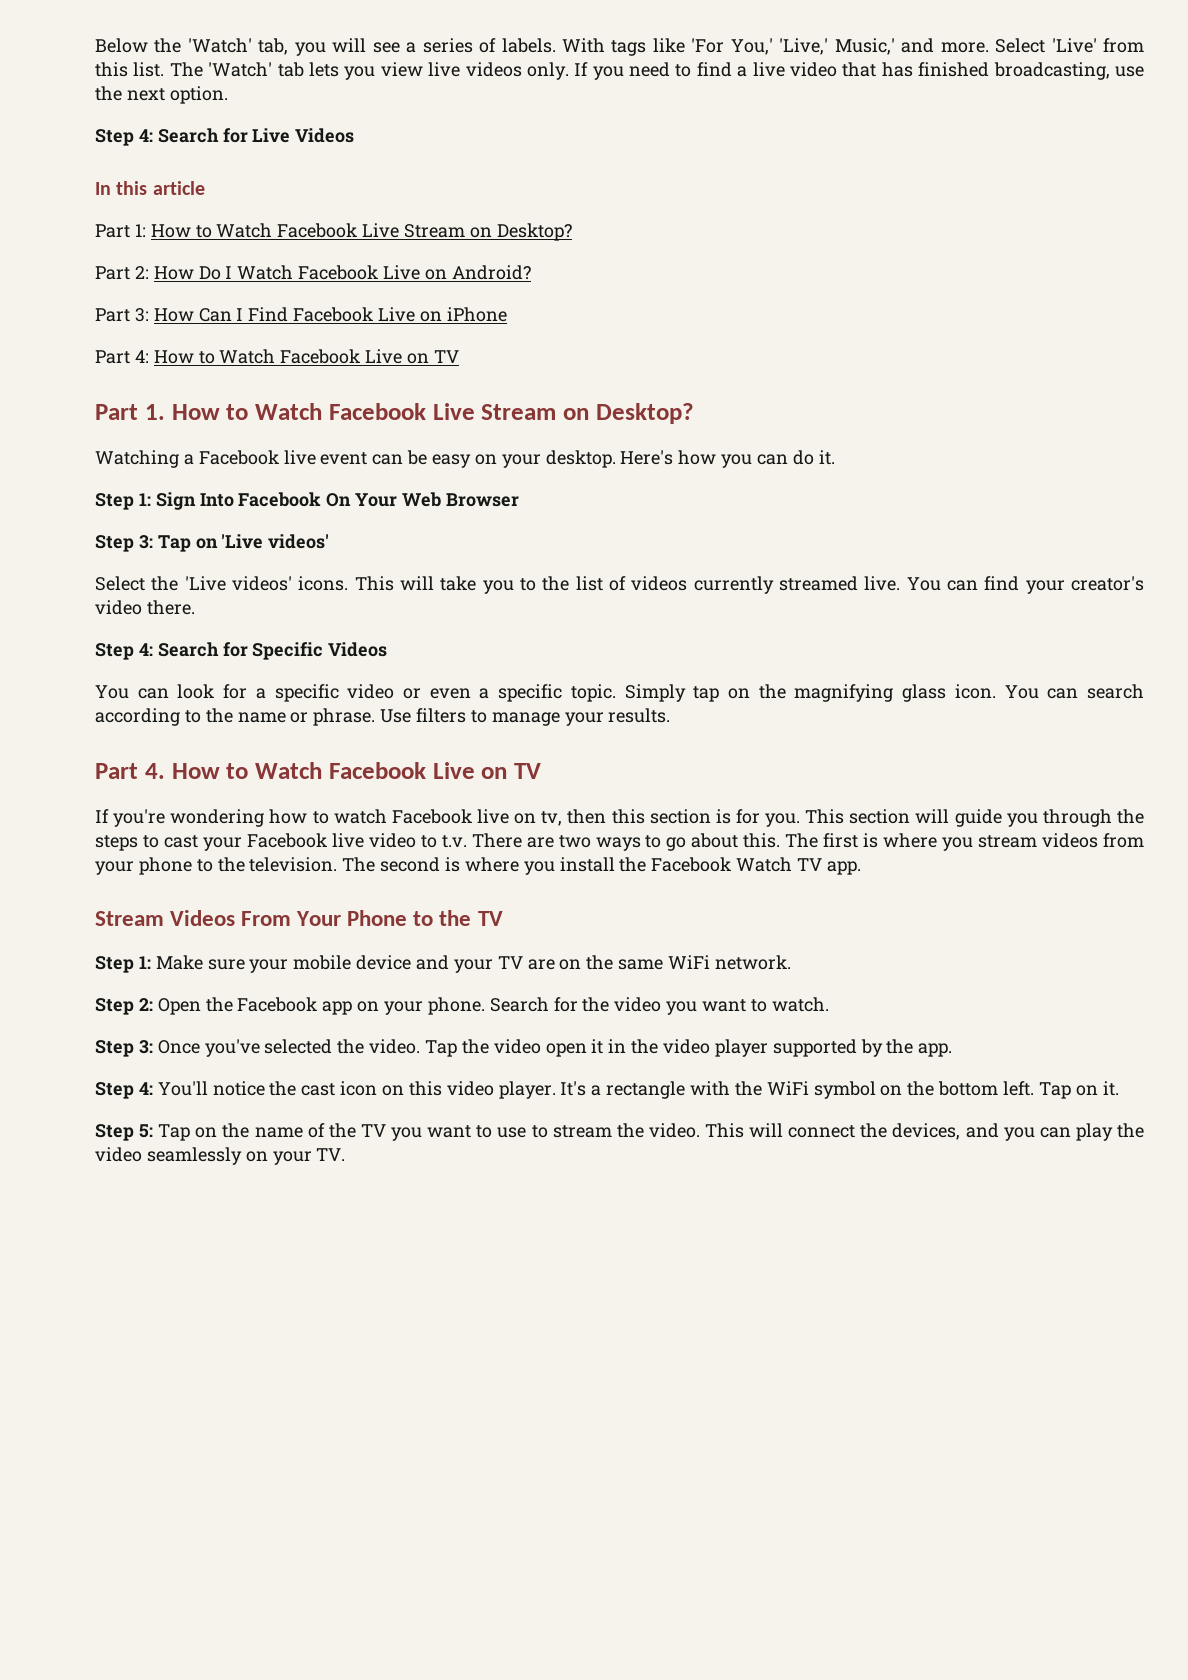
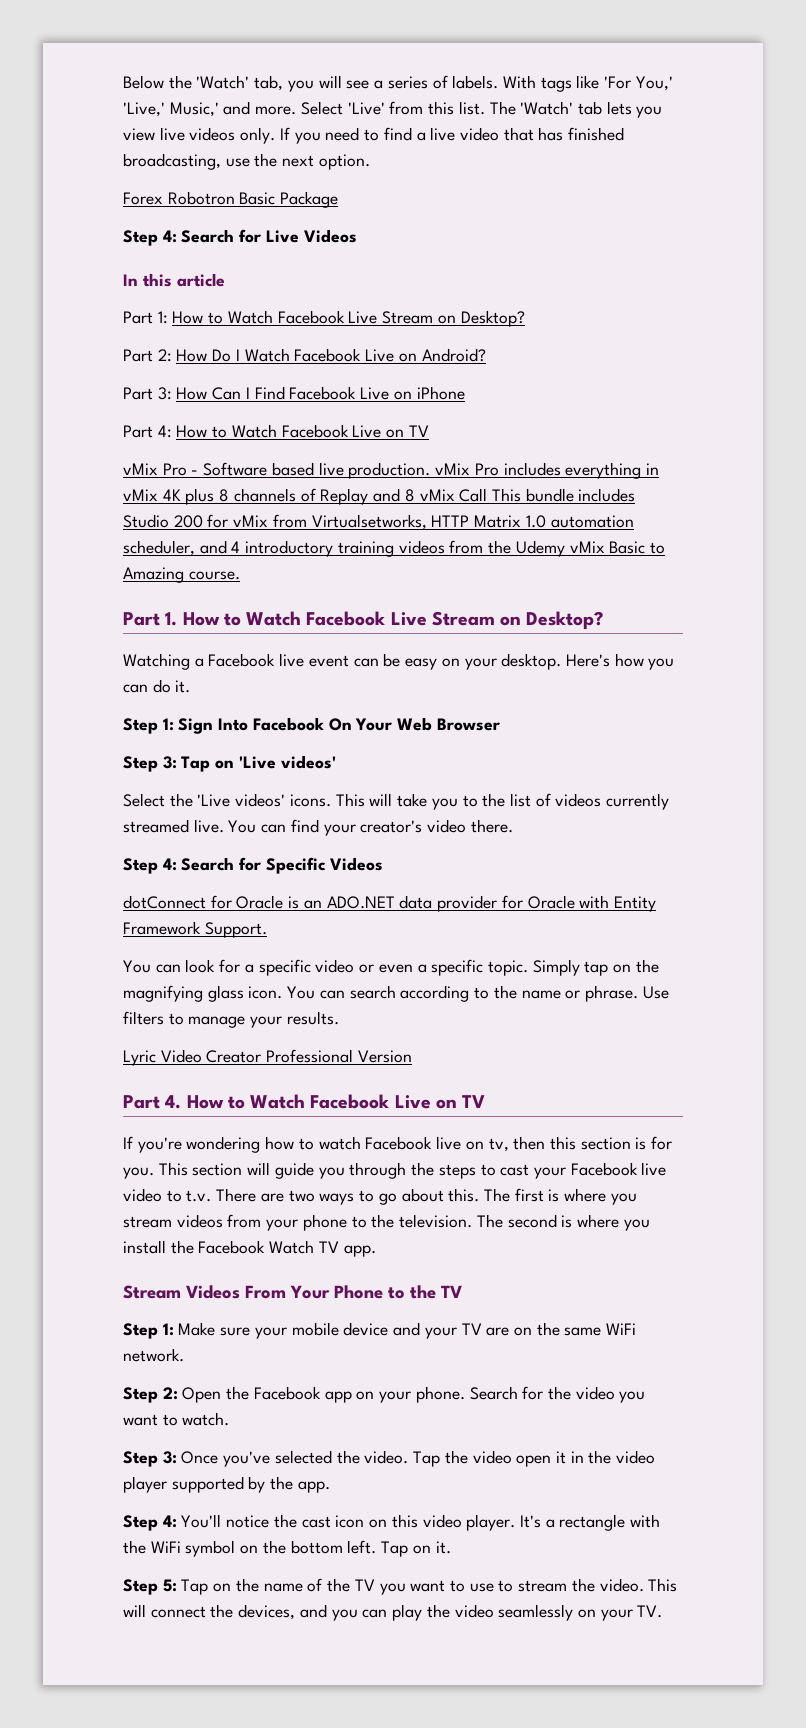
+ Forex Robotron Basic Package
+ vMix Pro - Software based live production. vMix Pro includes everything in vMix 4K plus 8 channels of Replay and 8 vMix Call This bundle includes Studio 200 for vMix from Virtualsetworks, HTTP Matrix 1.0 automation scheduler, and 4 introductory training videos from the Udemy vMix Basic to Amazing course.
+ dotConnect for Oracle is an ADO.NET data provider for Oracle with Entity Framework Support.
+ Lyric Video Creator Professional Version

